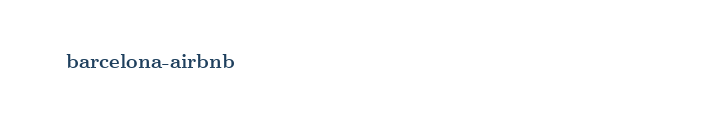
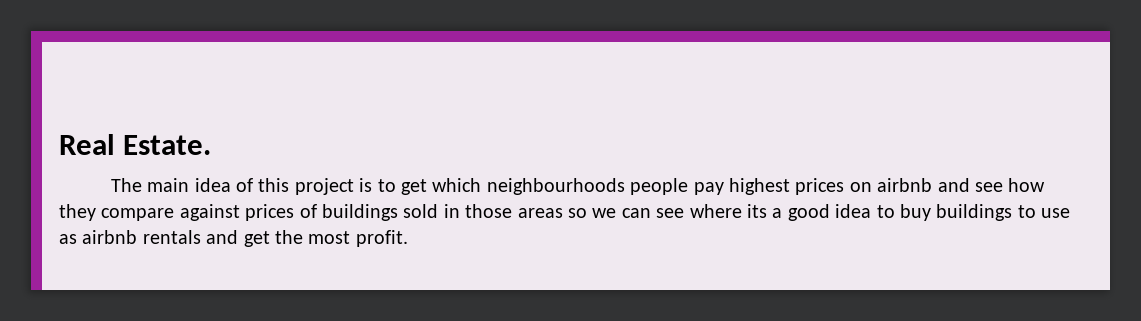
- barcelona-airbnb
+ Real Estate.
+ The main idea of this project is to get which neighbourhoods people pay highest prices on airbnb and see how they compare against prices of buildings sold in those areas so we can see where its a good idea to buy buildings to use as airbnb rentals and get the most profit.

